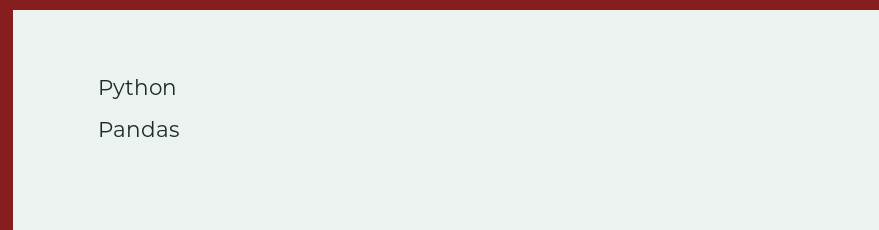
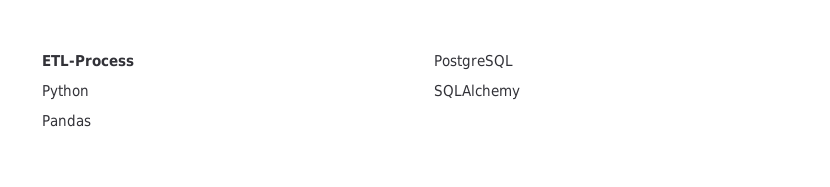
+ ETL-Process
+ PostgreSQL
+ SQLAlchemy

